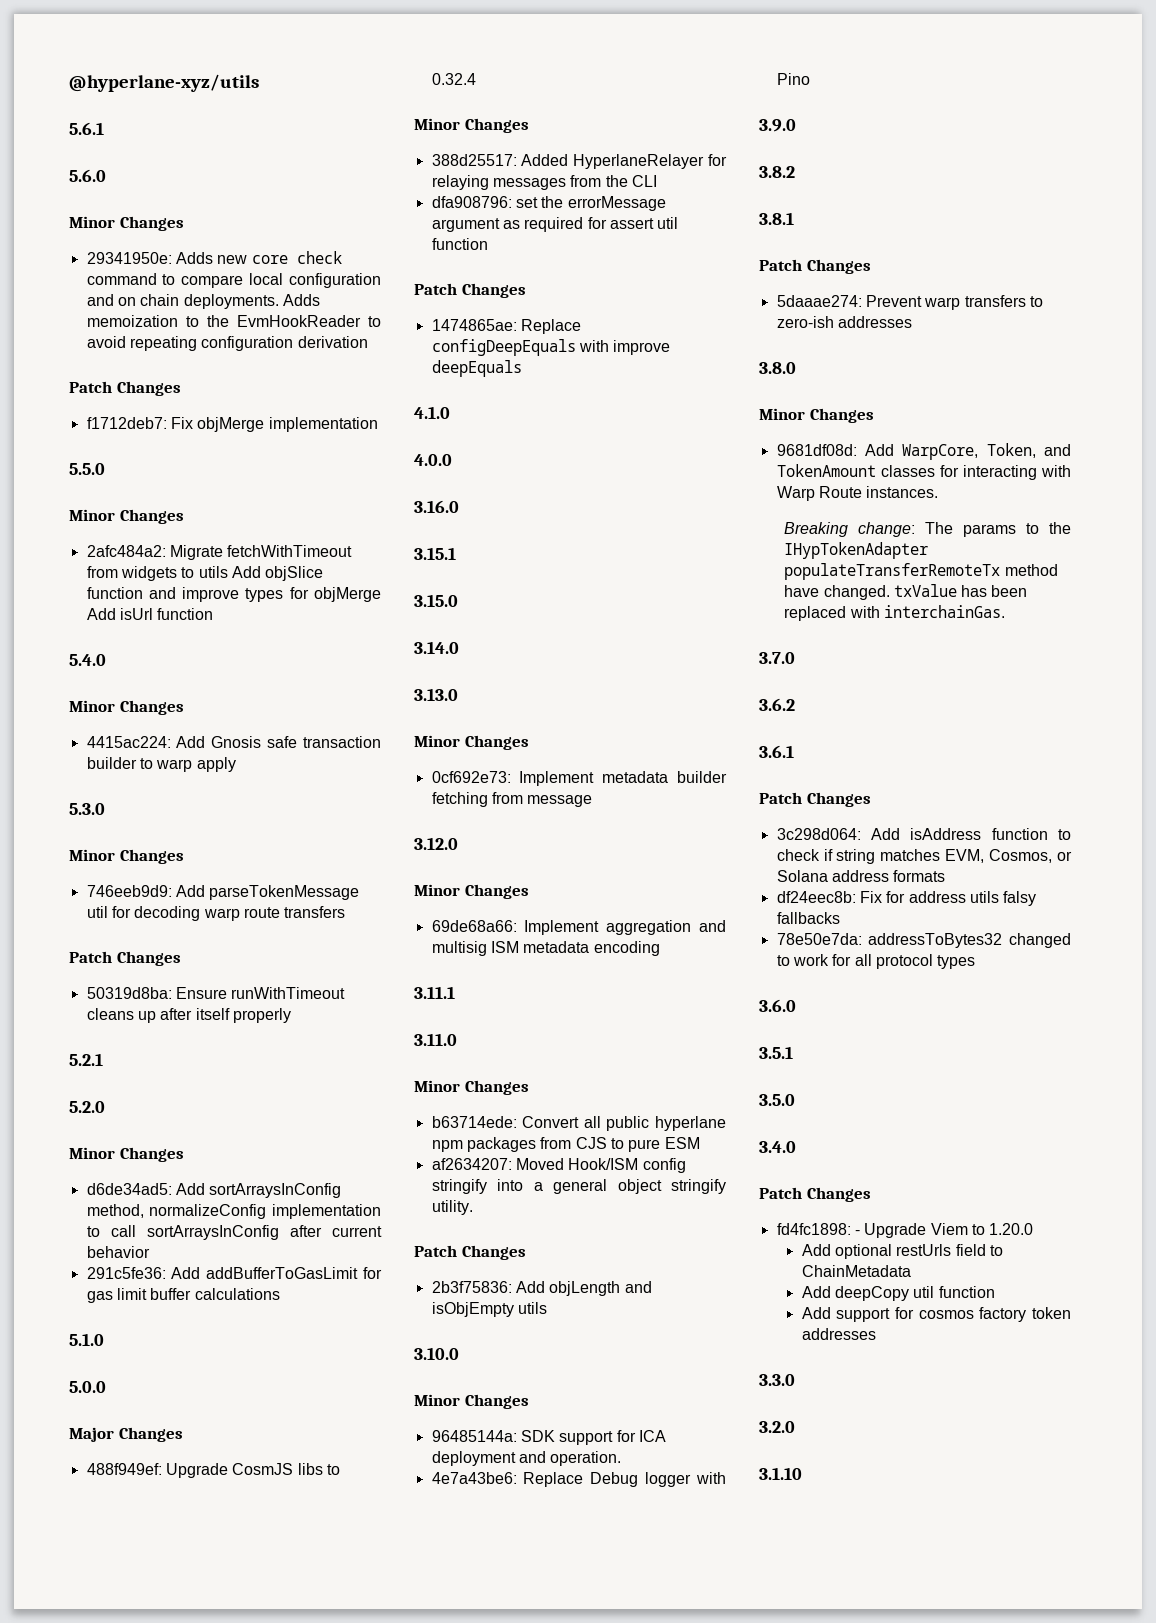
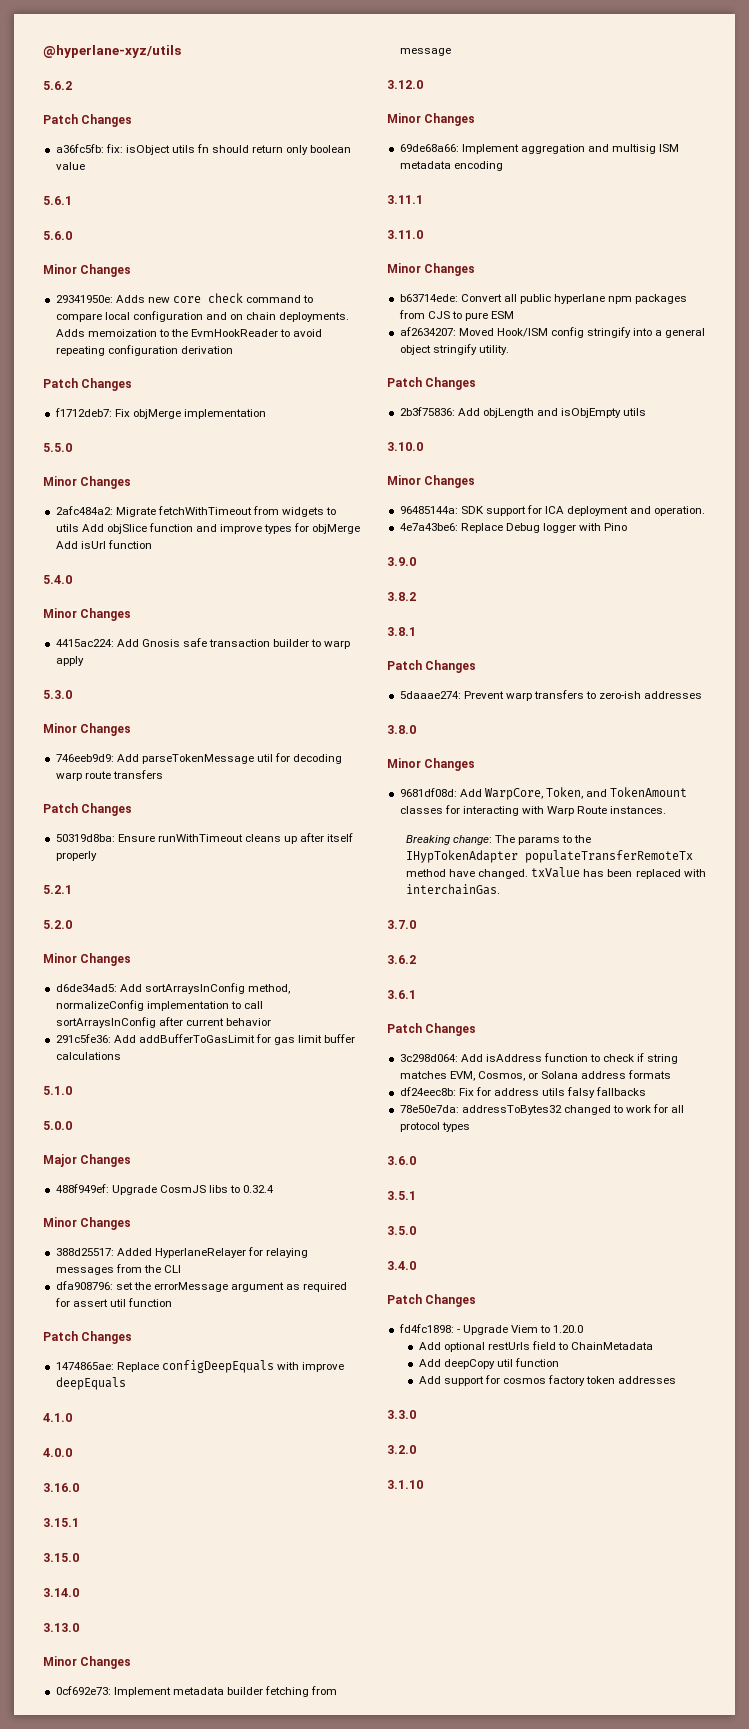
+ 5.6.2
+ Patch Changes
+ a36fc5fb: fix: isObject utils fn should return only boolean value

